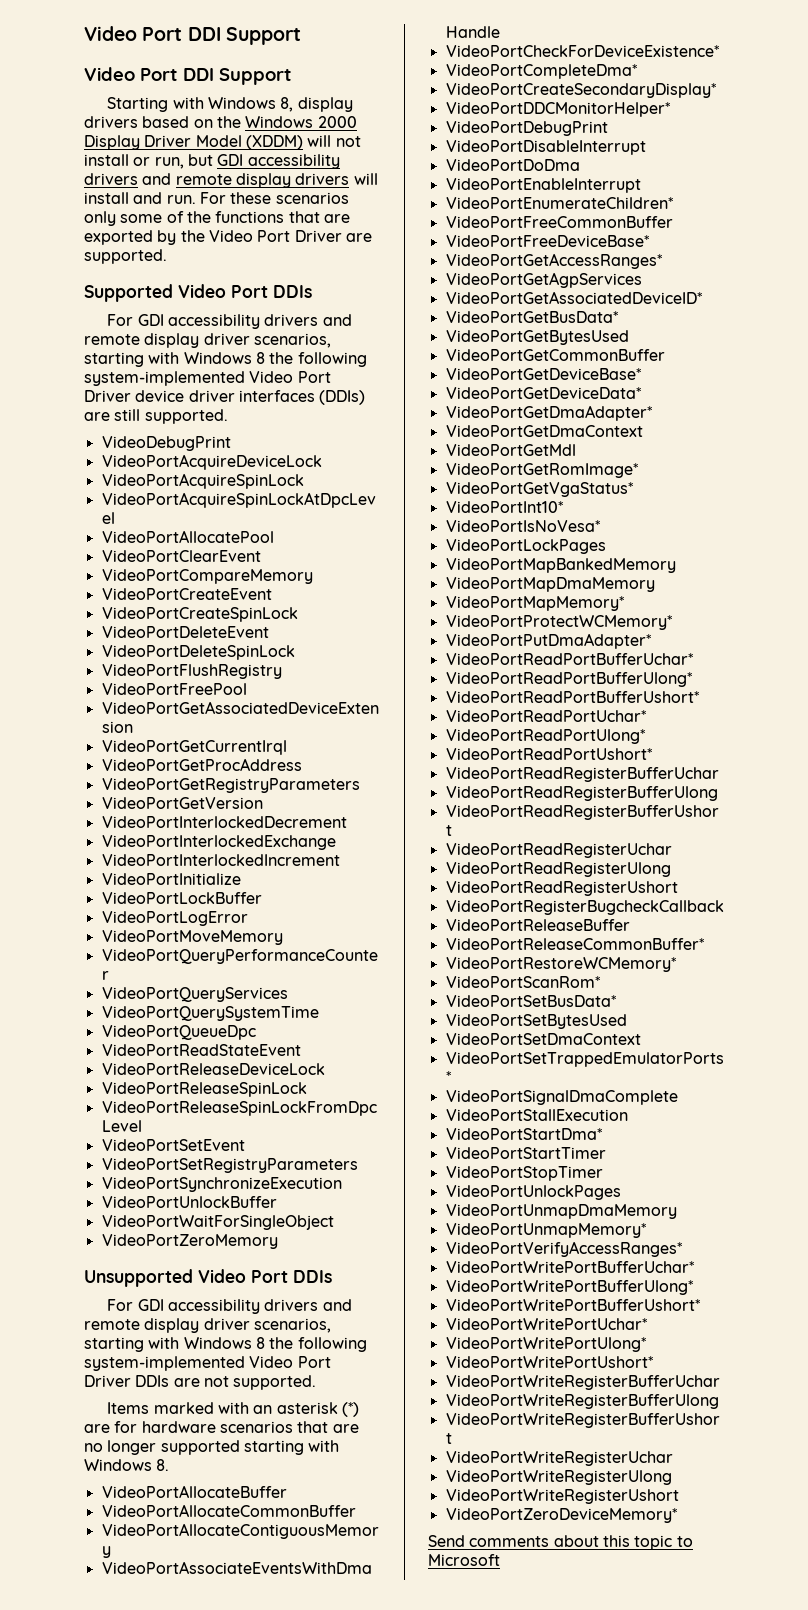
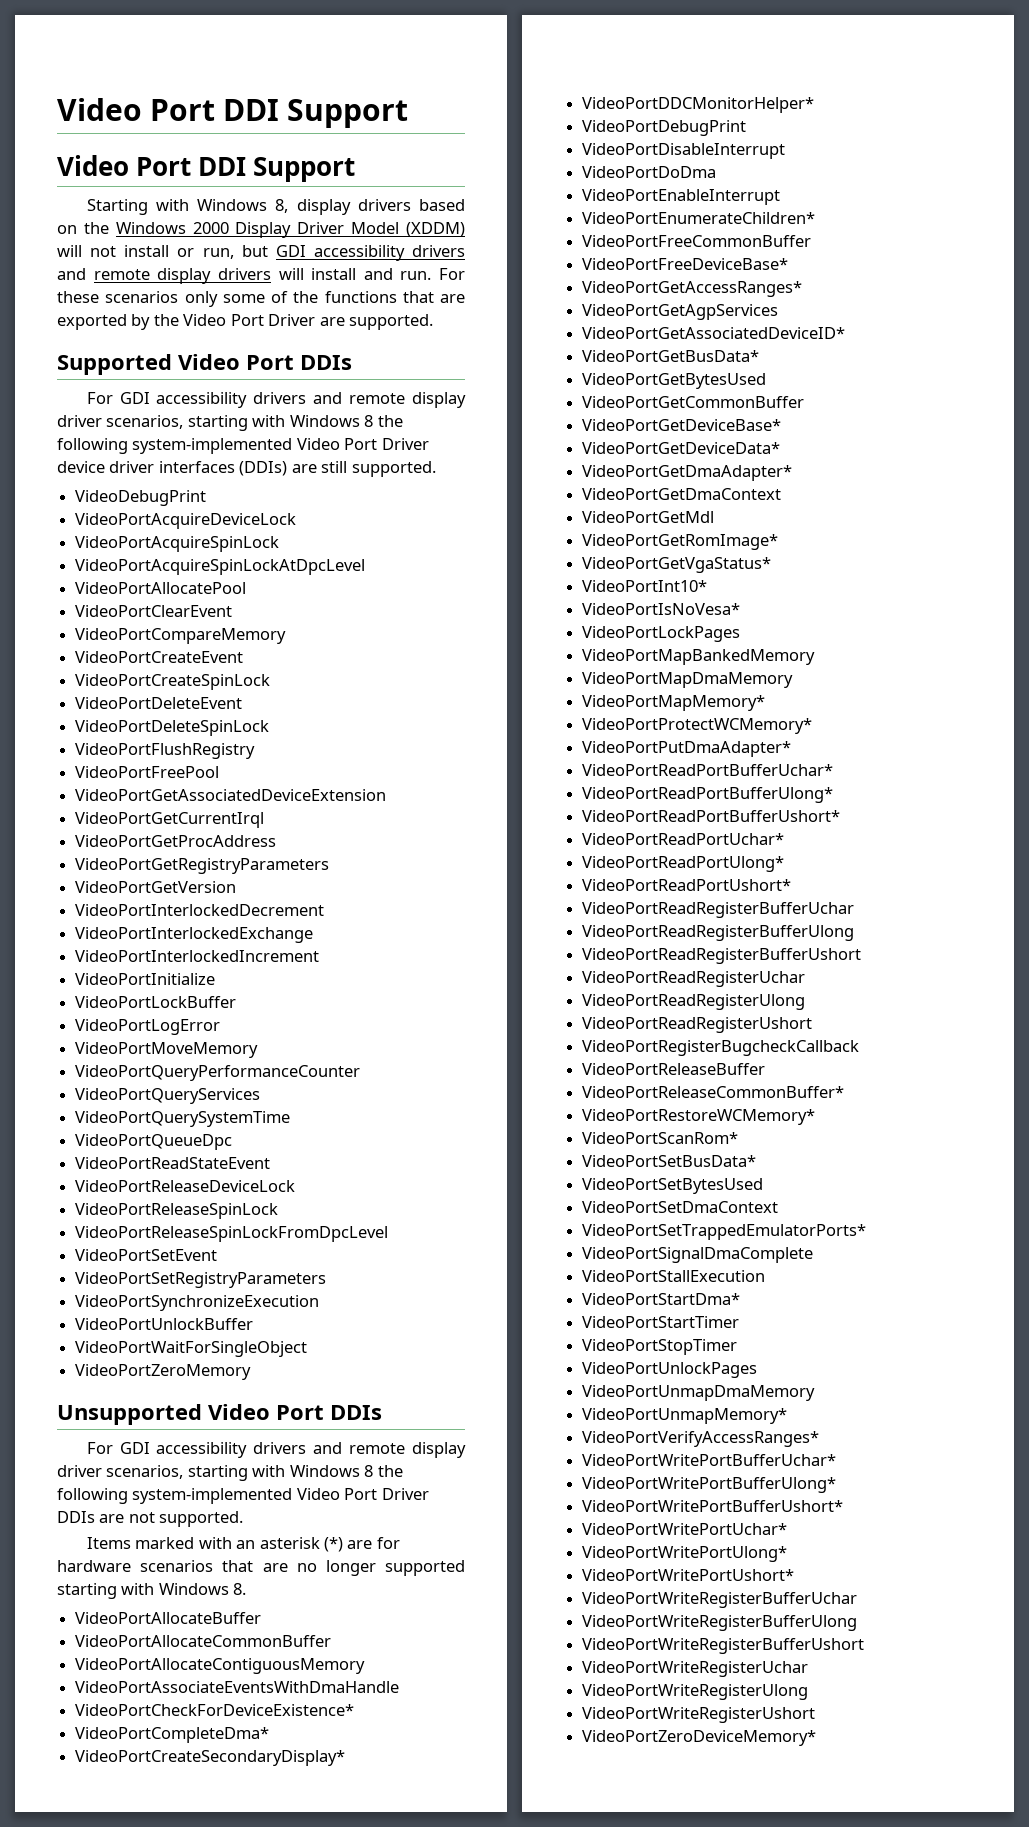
- Send comments about this topic to Microsoft

